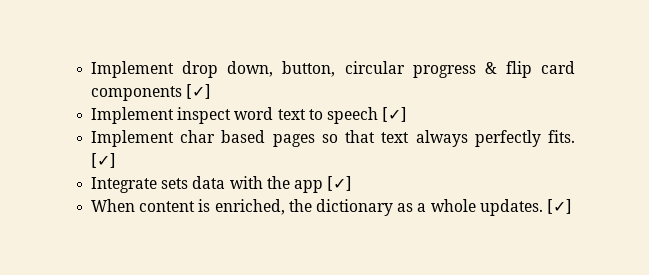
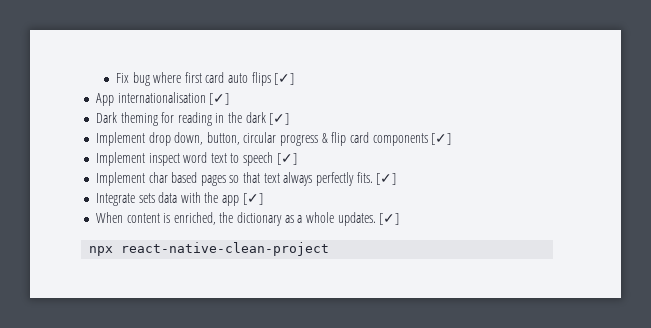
+ Fix bug where first card auto flips [✓]
+ App internationalisation [✓]
+ Dark theming for reading in the dark [✓]
+ npx react-native-clean-project

